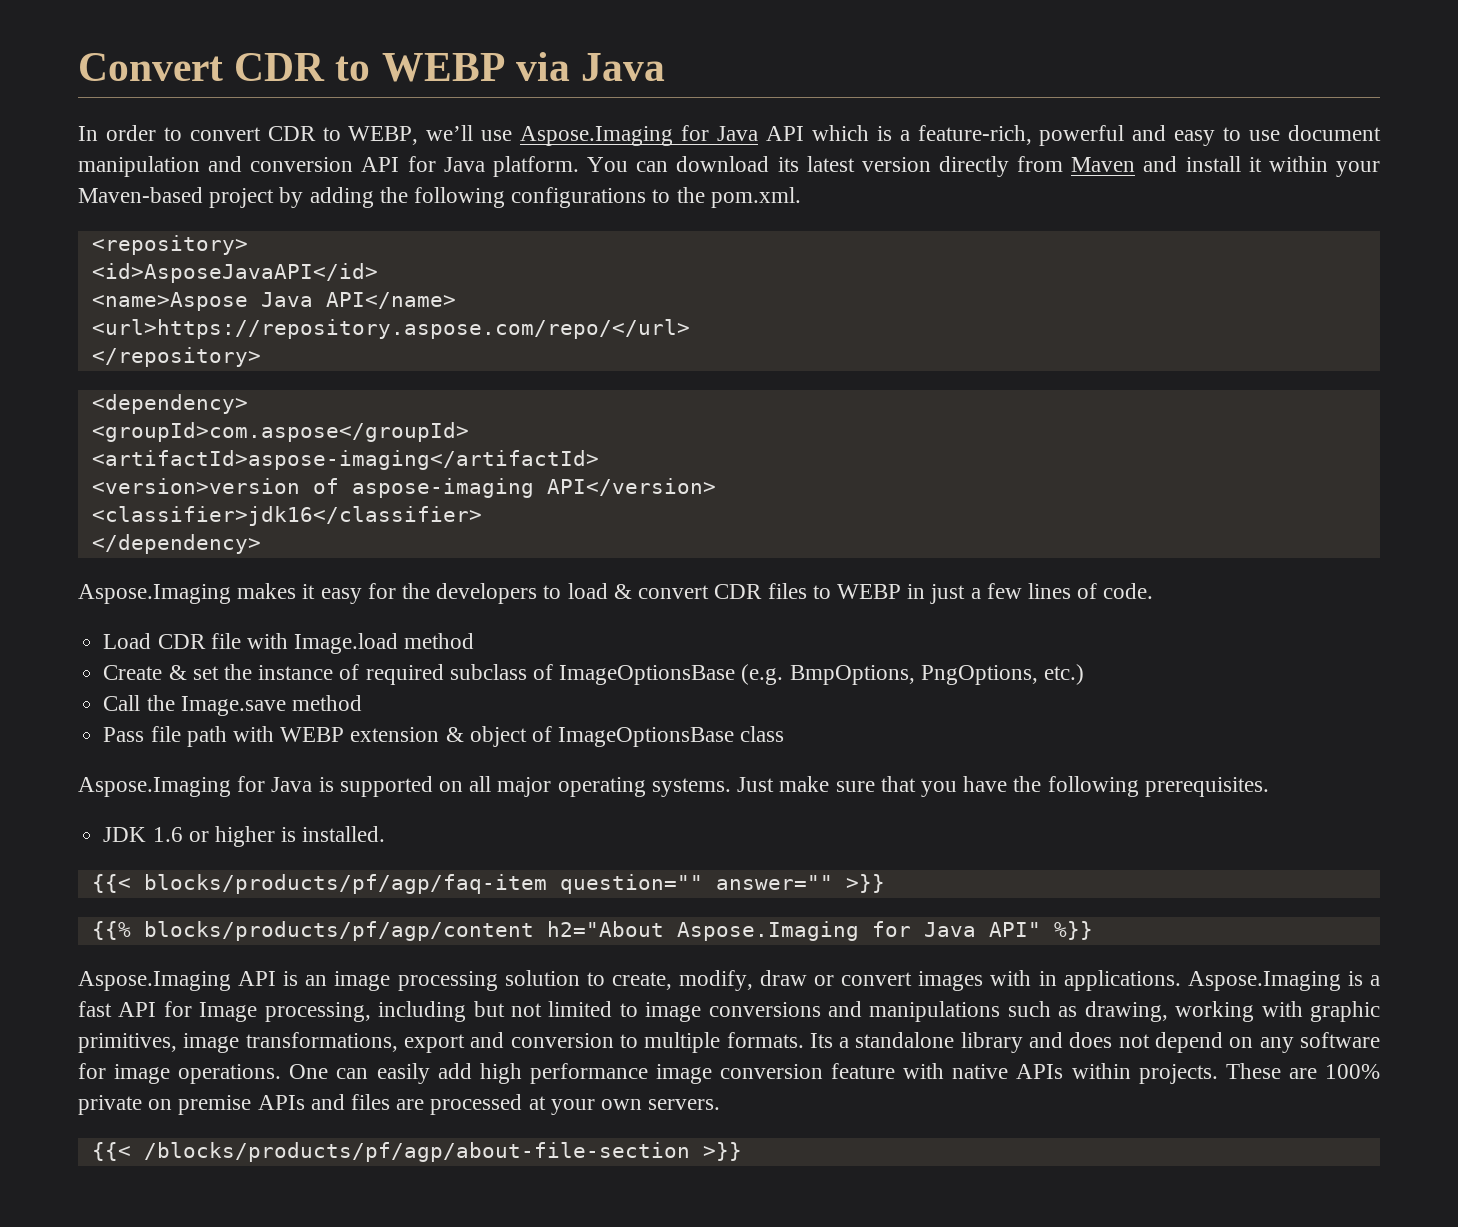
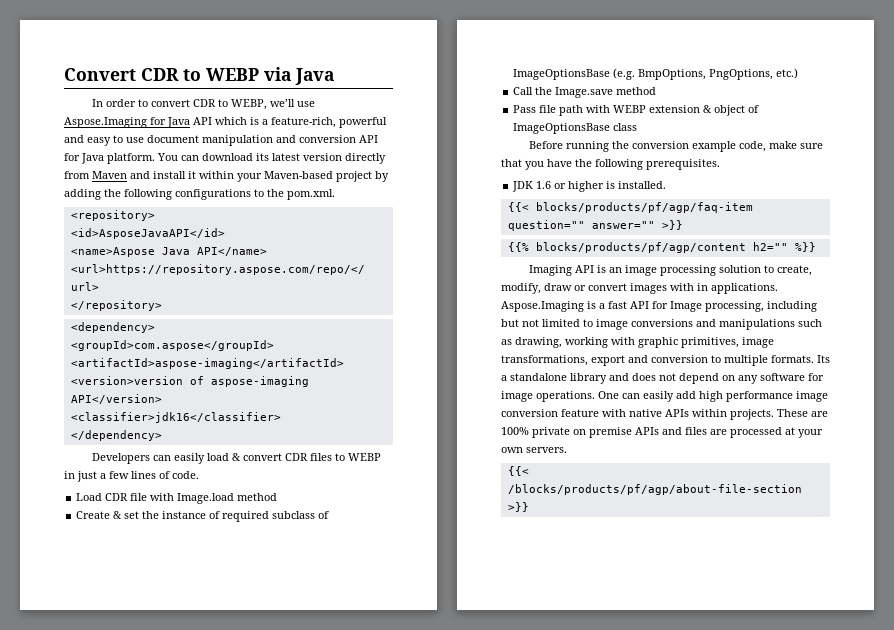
- Aspose.Imaging makes it easy for the developers to load & convert CDR files to WEBP in just a few lines of code.
+ Developers can easily load & convert CDR files to WEBP in just a few lines of code.
- Aspose.Imaging for Java is supported on all major operating systems. Just make sure that you have the following prerequisites.
+ Before running the conversion example code, make sure that you have the following prerequisites.
- {{% blocks/products/pf/agp/content h2="About Aspose.Imaging for Java API" %}}
+ {{% blocks/products/pf/agp/content h2="" %}}
- Aspose.Imaging API is an image processing solution to create, modify, draw or convert images with in applications.
+ Imaging API is an image processing solution to create, modify, draw or convert images with in applications.

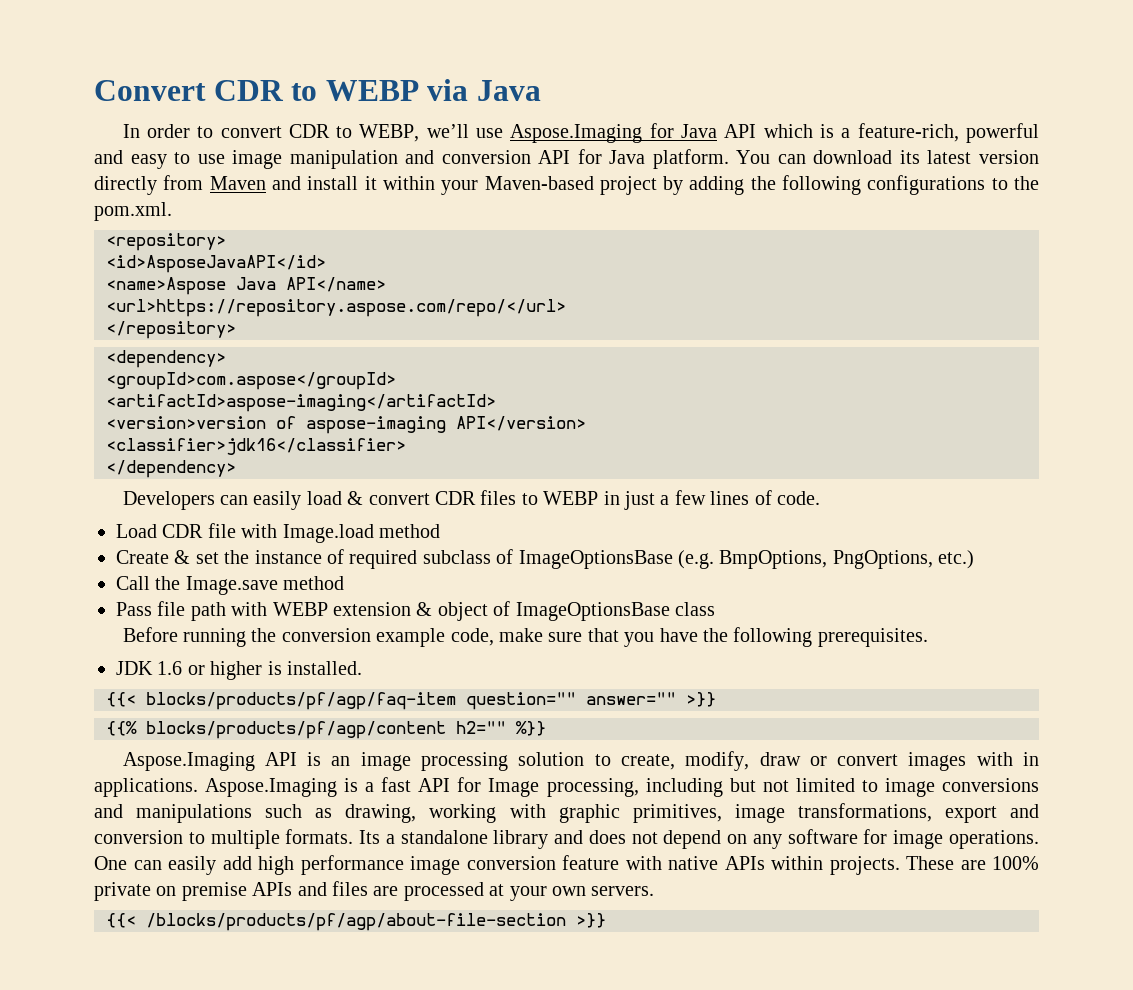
- In order to convert CDR to WEBP, we’ll use Aspose.Imaging for Java API which is a feature-rich, powerful and easy to use document manipulation and conversion API for Java platform.
+ In order to convert CDR to WEBP, we’ll use Aspose.Imaging for Java API which is a feature-rich, powerful and easy to use image manipulation and conversion API for Java platform.
- Imaging API is an image processing solution to create, modify, draw or convert images with in applications.
+ Aspose.Imaging API is an image processing solution to create, modify, draw or convert images with in applications.

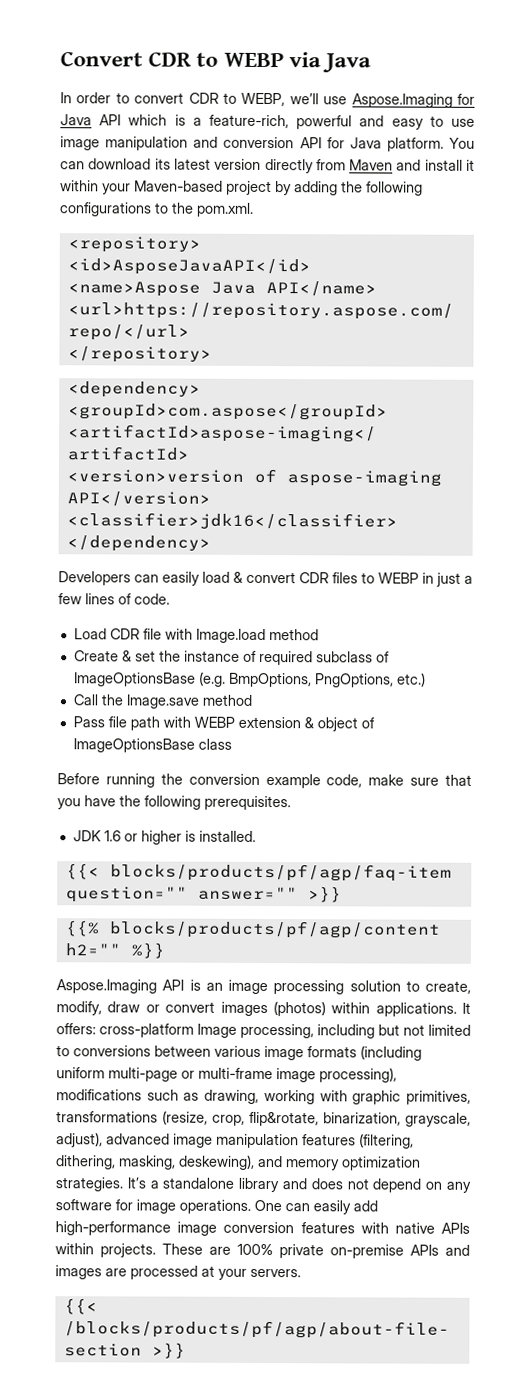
- Aspose.Imaging API is an image processing solution to create, modify, draw or convert images with in applications. Aspose.Imaging is a fast API for Image processing, including but not limited to image conversions and manipulations such as drawing, working with graphic primitives, image transformations, export and conversion to multiple formats. Its a standalone library and does not depend on any software for image operations.
+ Aspose.Imaging API is an image processing solution to create, modify, draw or convert images (photos) within applications. It offers: cross-platform Image processing, including but not limited to conversions between various image formats (including uniform multi-page or multi-frame image processing), modifications such as drawing, working with graphic primitives, transformations (resize, crop, flip&rotate, binarization, grayscale, adjust), advanced image manipulation features (filtering, dithering, masking, deskewing), and memory optimization strategies. It’s a standalone library and does not depend on any software for image operations.
- One can easily add high performance image conversion feature with native APIs within projects.
+ One can easily add high-performance image conversion features with native APIs within projects.
- These are 100% private on premise APIs and files are processed at your own servers.
+ These are 100% private on-premise APIs and images are processed at your servers.

